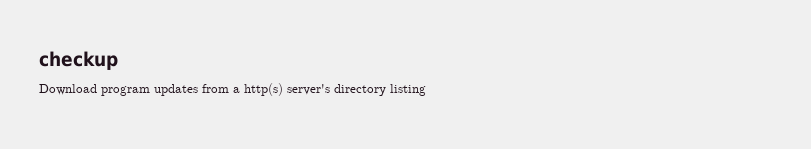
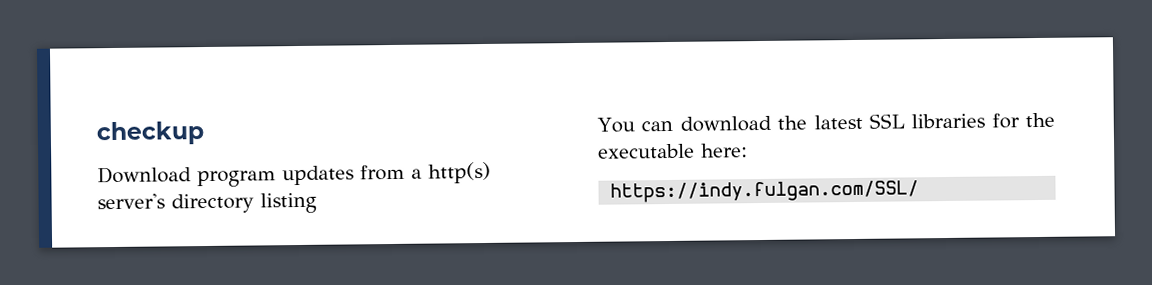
+ You can download the latest SSL libraries for the executable here:
+ https://indy.fulgan.com/SSL/

